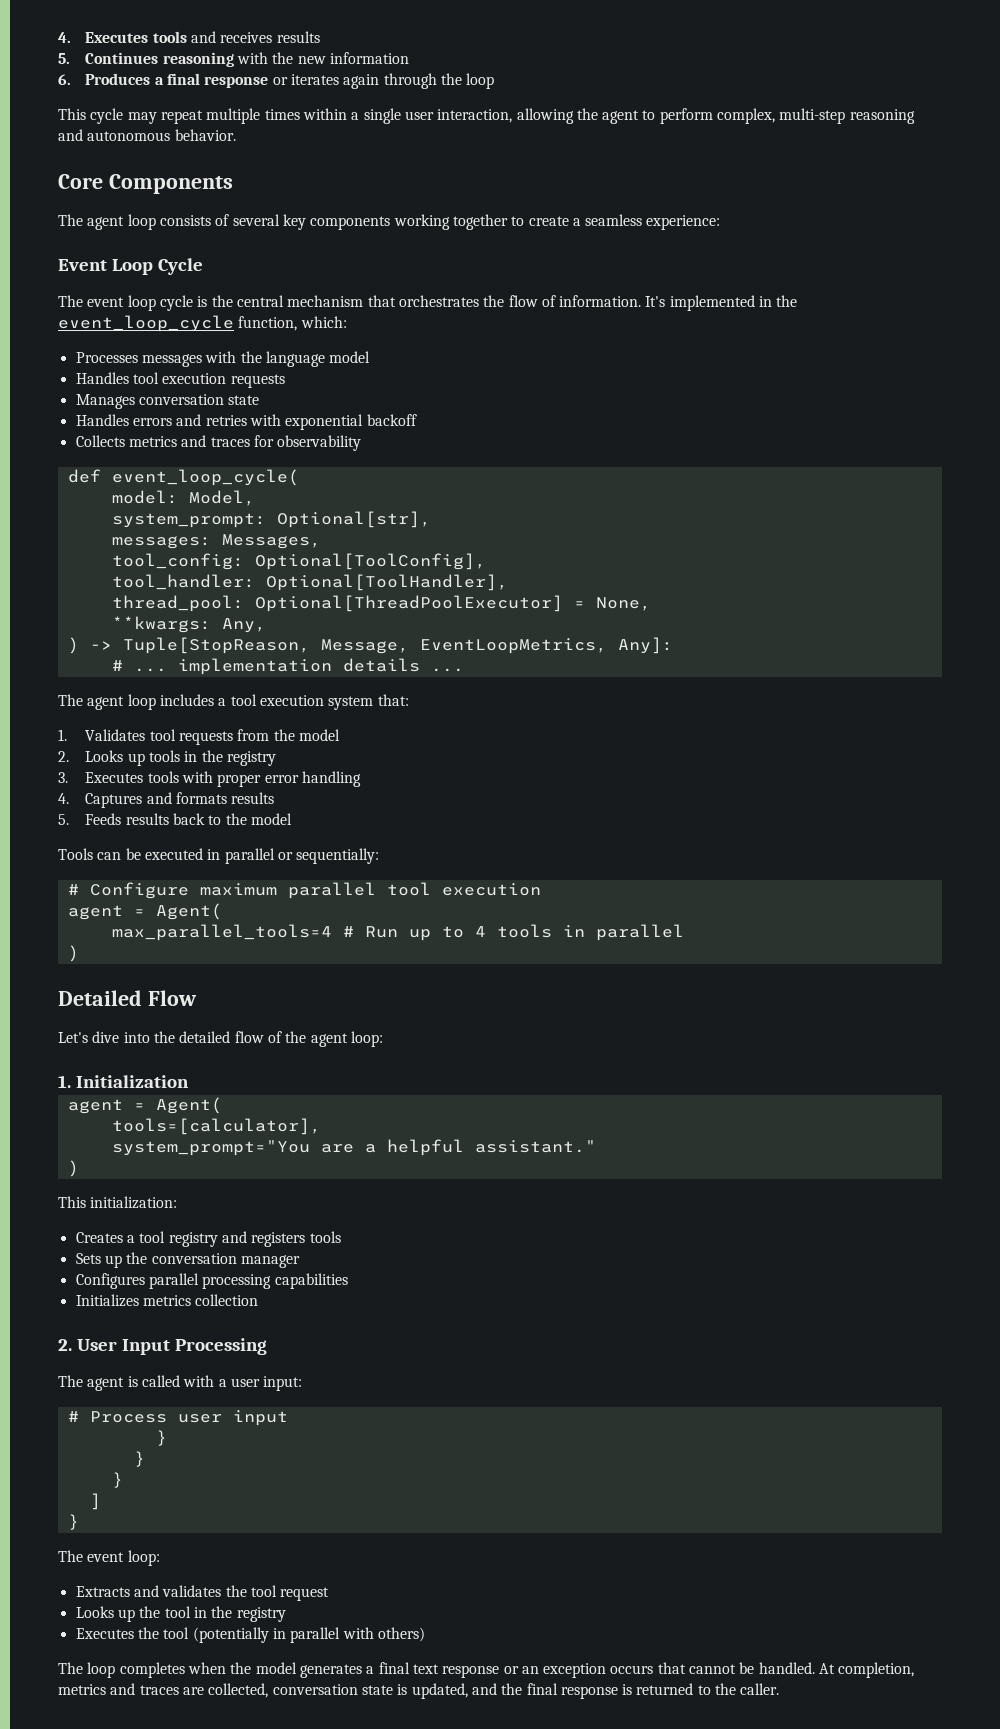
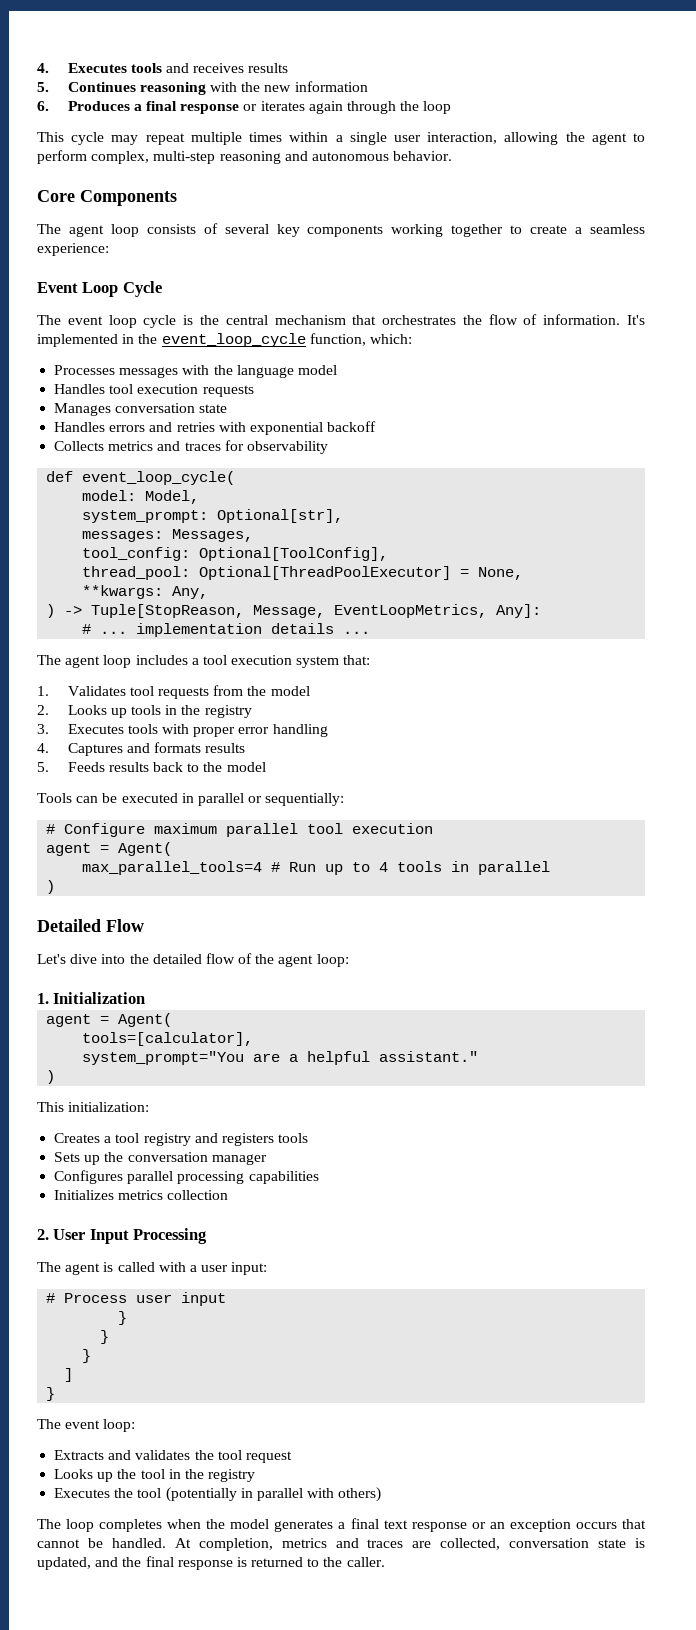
- tool_handler: Optional[ToolHandler],

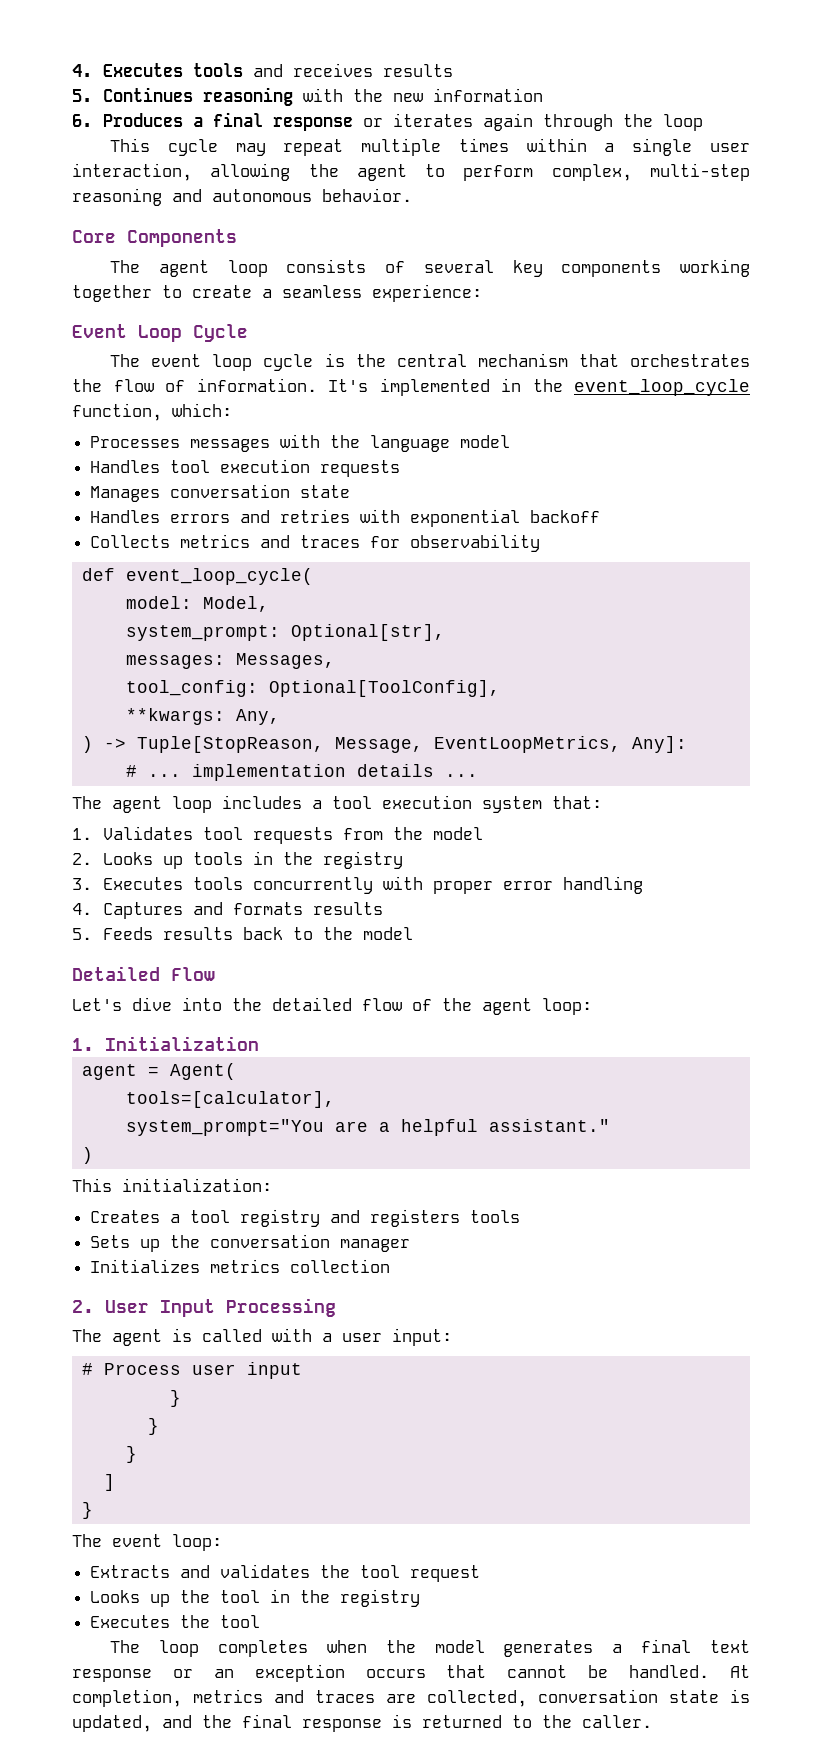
- thread_pool: Optional[ThreadPoolExecutor] = None,
- 3. Executes tools with proper error handling
+ 3. Executes tools concurrently with proper error handling
- Tools can be executed in parallel or sequentially:
- # Configure maximum parallel tool execution
- agent = Agent(
- max_parallel_tools=4 # Run up to 4 tools in parallel
- )
- Configures parallel processing capabilities
- Executes the tool (potentially in parallel with others)
+ Executes the tool

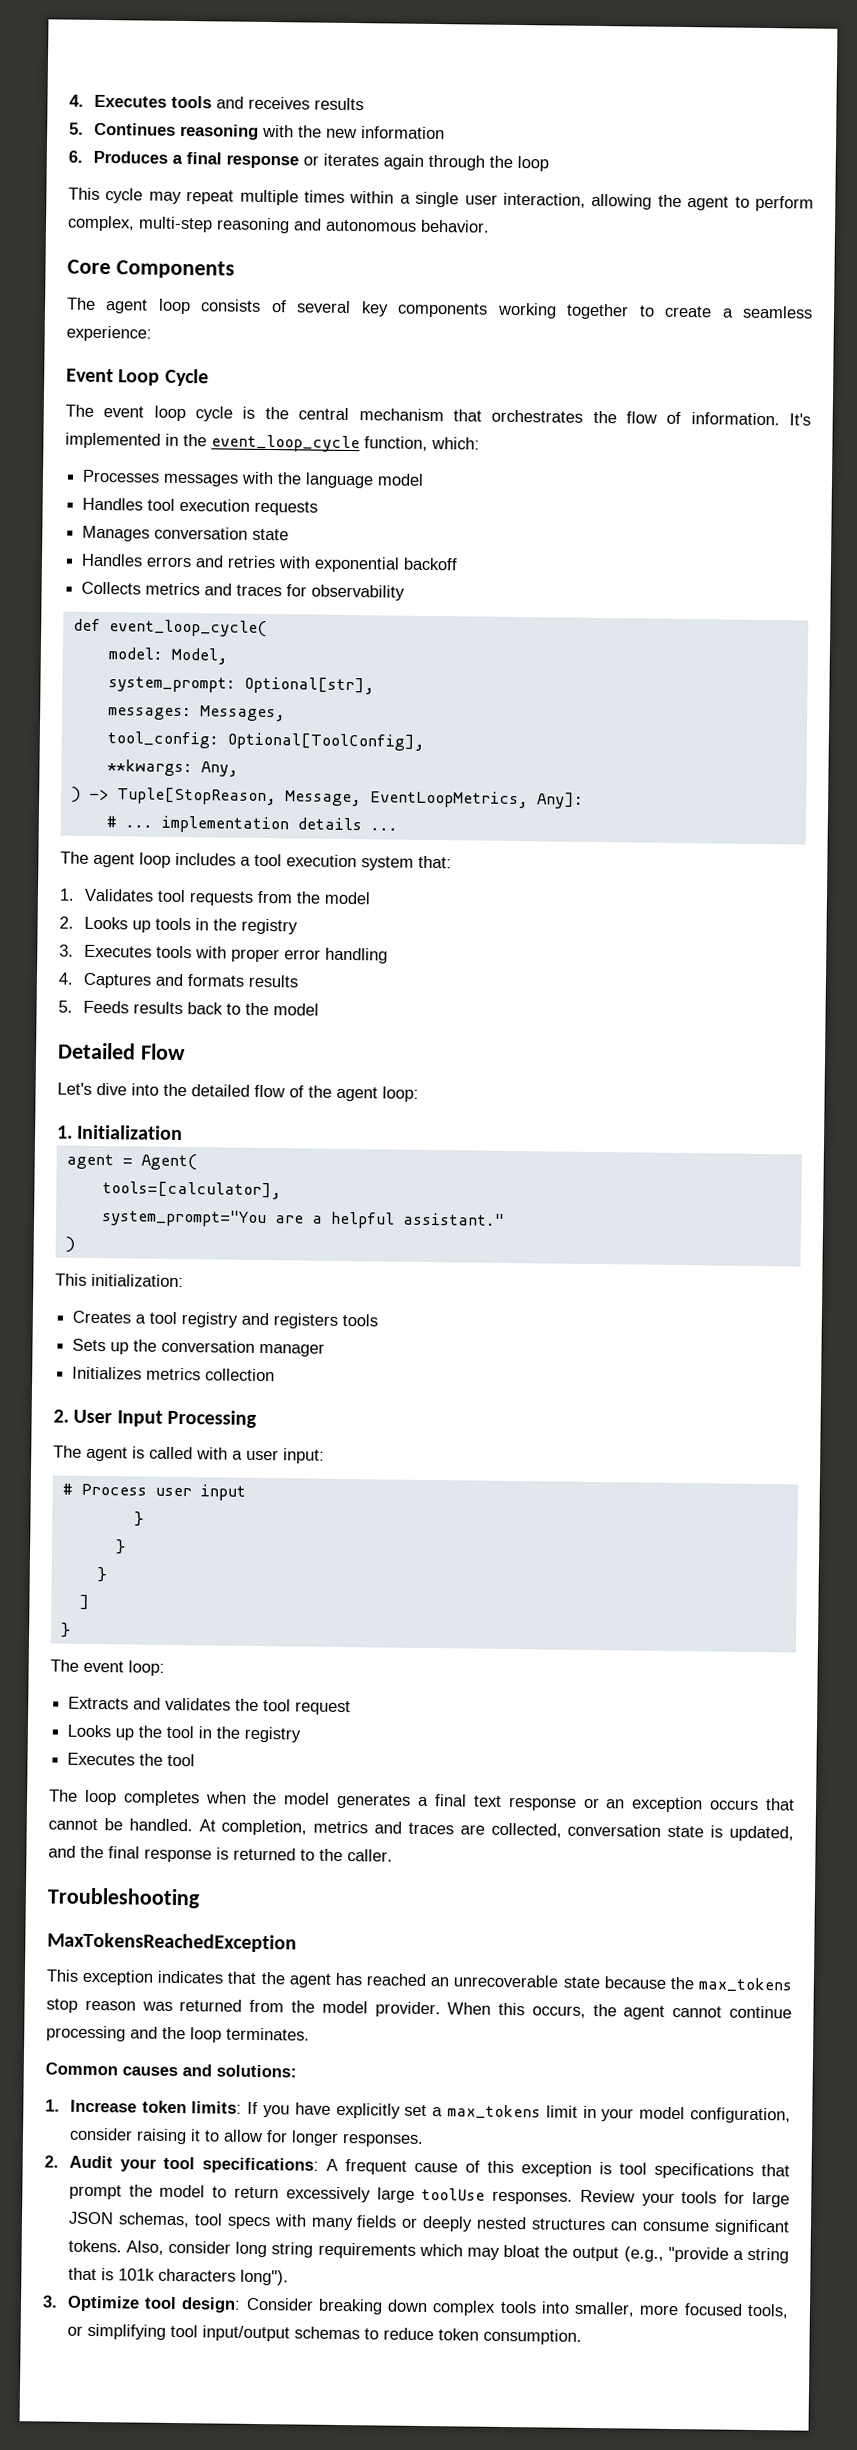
- 3. Executes tools concurrently with proper error handling
+ 3. Executes tools with proper error handling
+ Troubleshooting
+ MaxTokensReachedException
+ This exception indicates that the agent has reached an unrecoverable state because the max_tokens stop reason was returned from the model provider. When this occurs, the agent cannot continue processing and the loop terminates.
+ Common causes and solutions:
+ 1. Increase token limits: If you have explicitly set a max_tokens limit in your model configuration, consider raising it to allow for longer responses.
+ 2. Audit your tool specifications: A frequent cause of this exception is tool specifications that prompt the model to return excessively large toolUse responses. Review your tools for large JSON schemas, tool specs with many fields or deeply nested structures can consume significant tokens. Also, consider long string requirements which may bloat the output (e.g., "provide a string that is 101k characters long").
+ 3. Optimize tool design: Consider breaking down complex tools into smaller, more focused tools, or simplifying tool input/output schemas to reduce token consumption.

